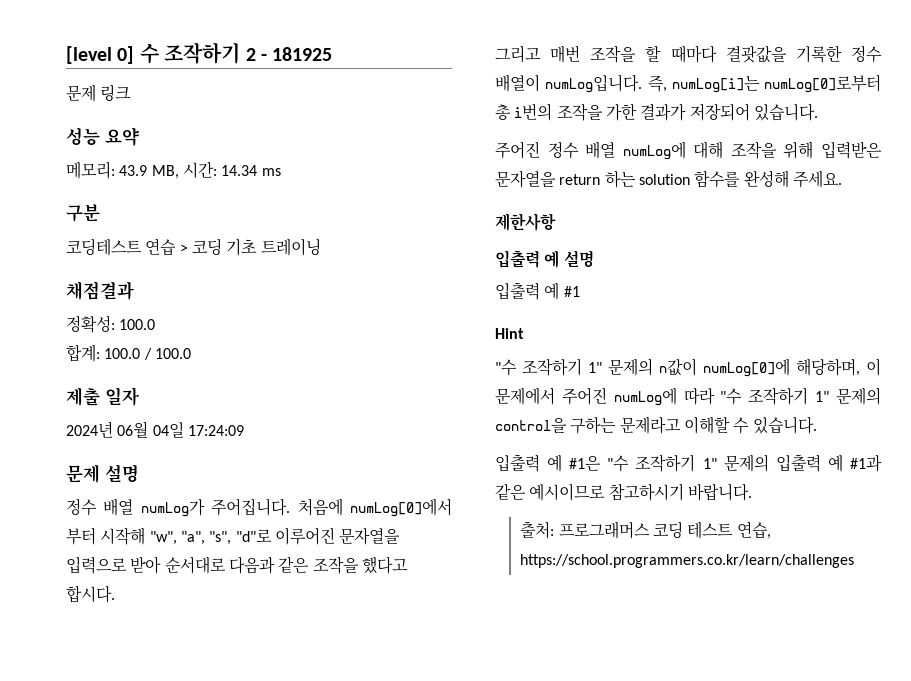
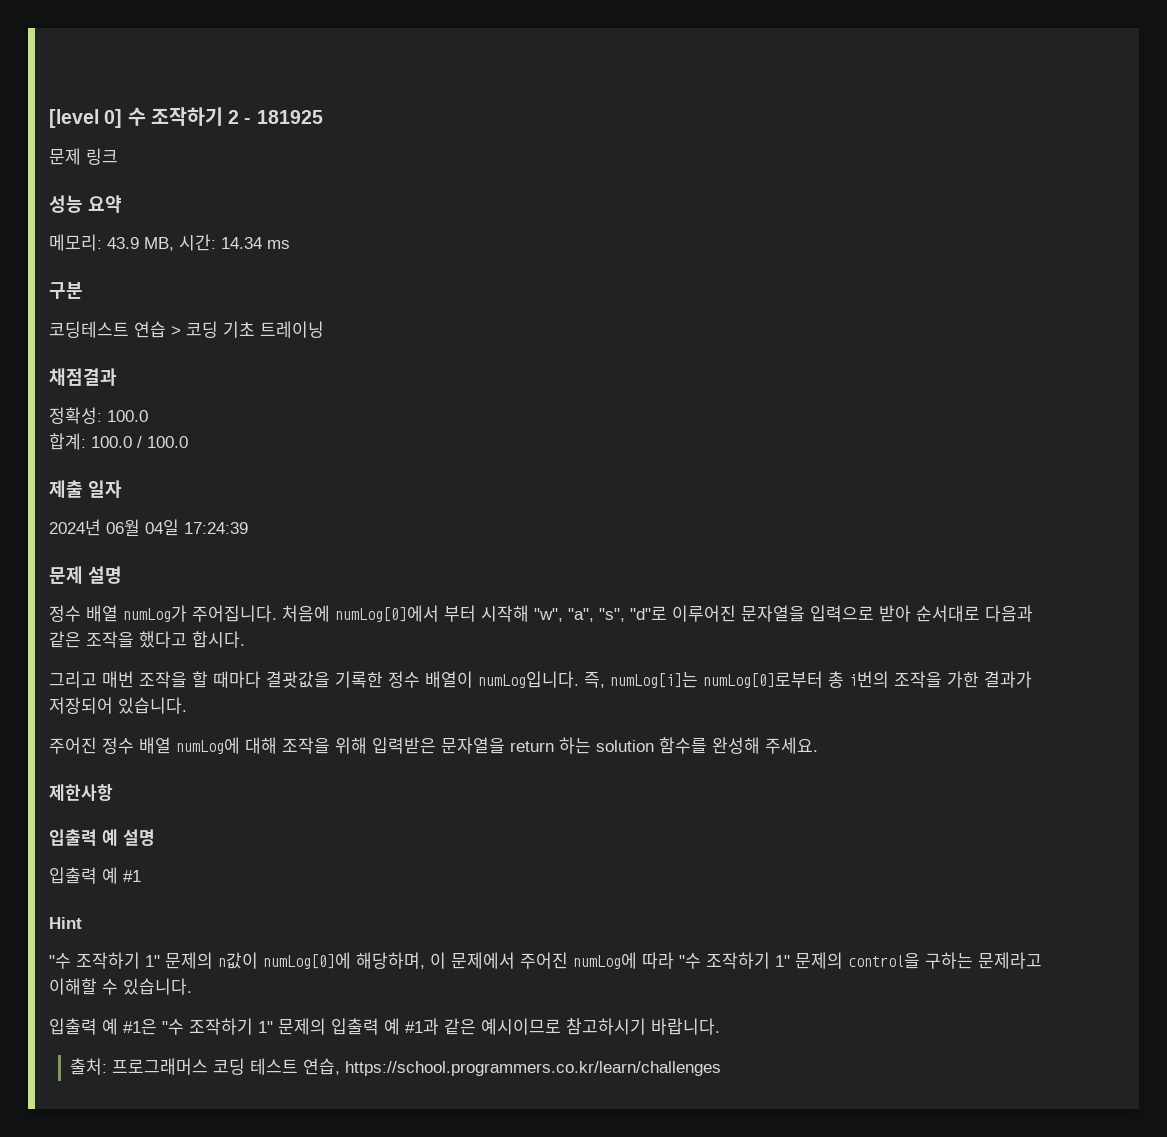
- 2024년 06월 04일 17:24:09
+ 2024년 06월 04일 17:24:39

